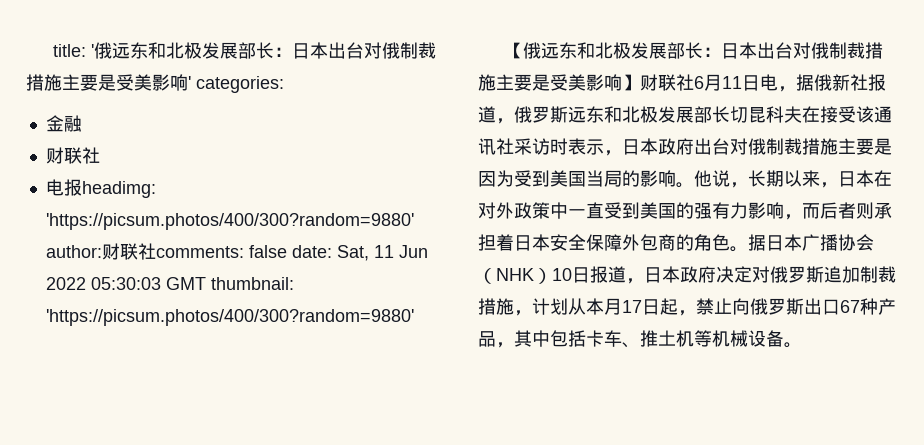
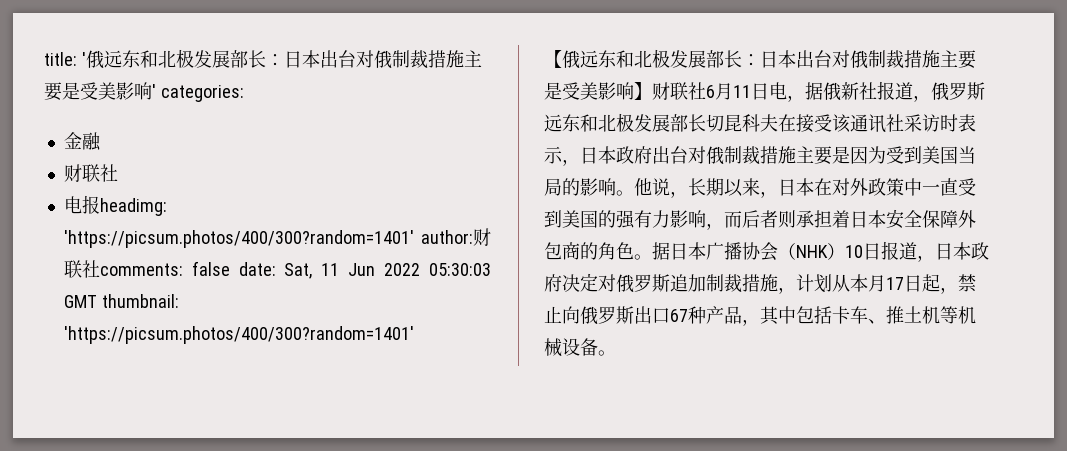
- 电报headimg: 'https://picsum.photos/400/300?random=9880' author:财联社comments: false date: Sat, 11 Jun 2022 05:30:03 GMT thumbnail: 'https://picsum.photos/400/300?random=9880'
+ 电报headimg: 'https://picsum.photos/400/300?random=1401' author:财联社comments: false date: Sat, 11 Jun 2022 05:30:03 GMT thumbnail: 'https://picsum.photos/400/300?random=1401'

